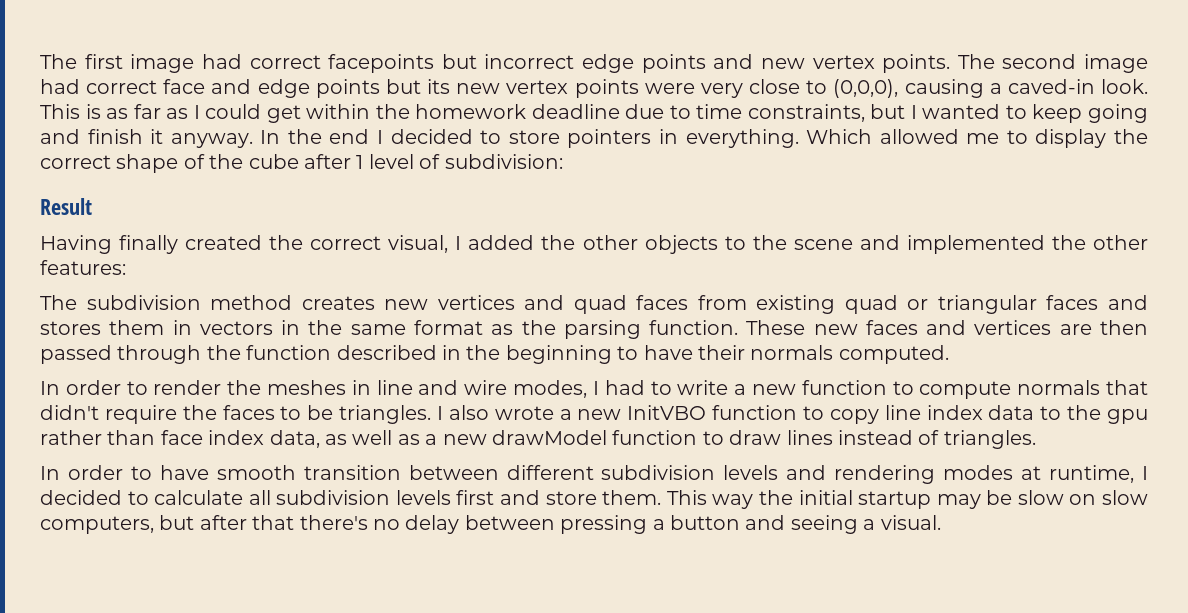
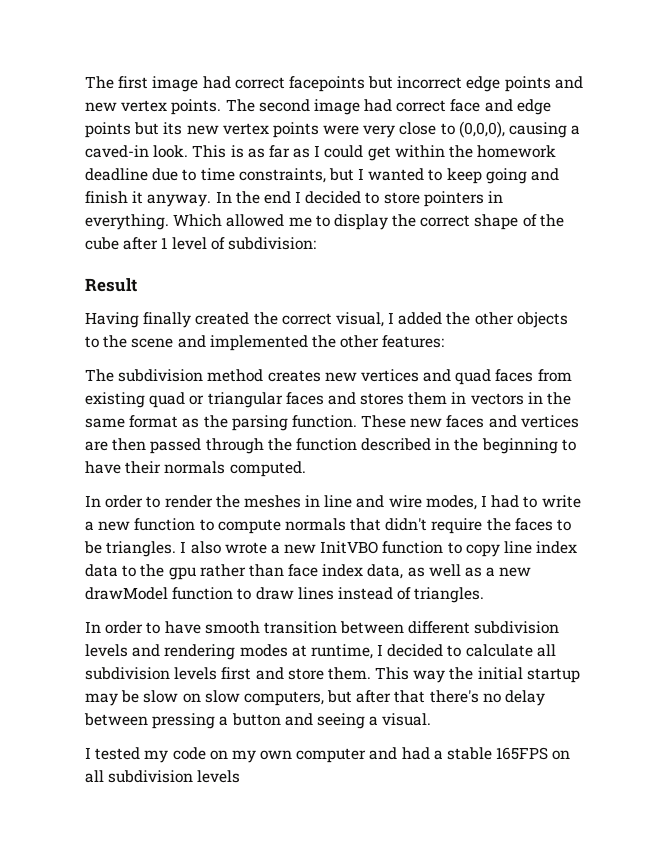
+ I tested my code on my own computer and had a stable 165FPS on all subdivision levels

